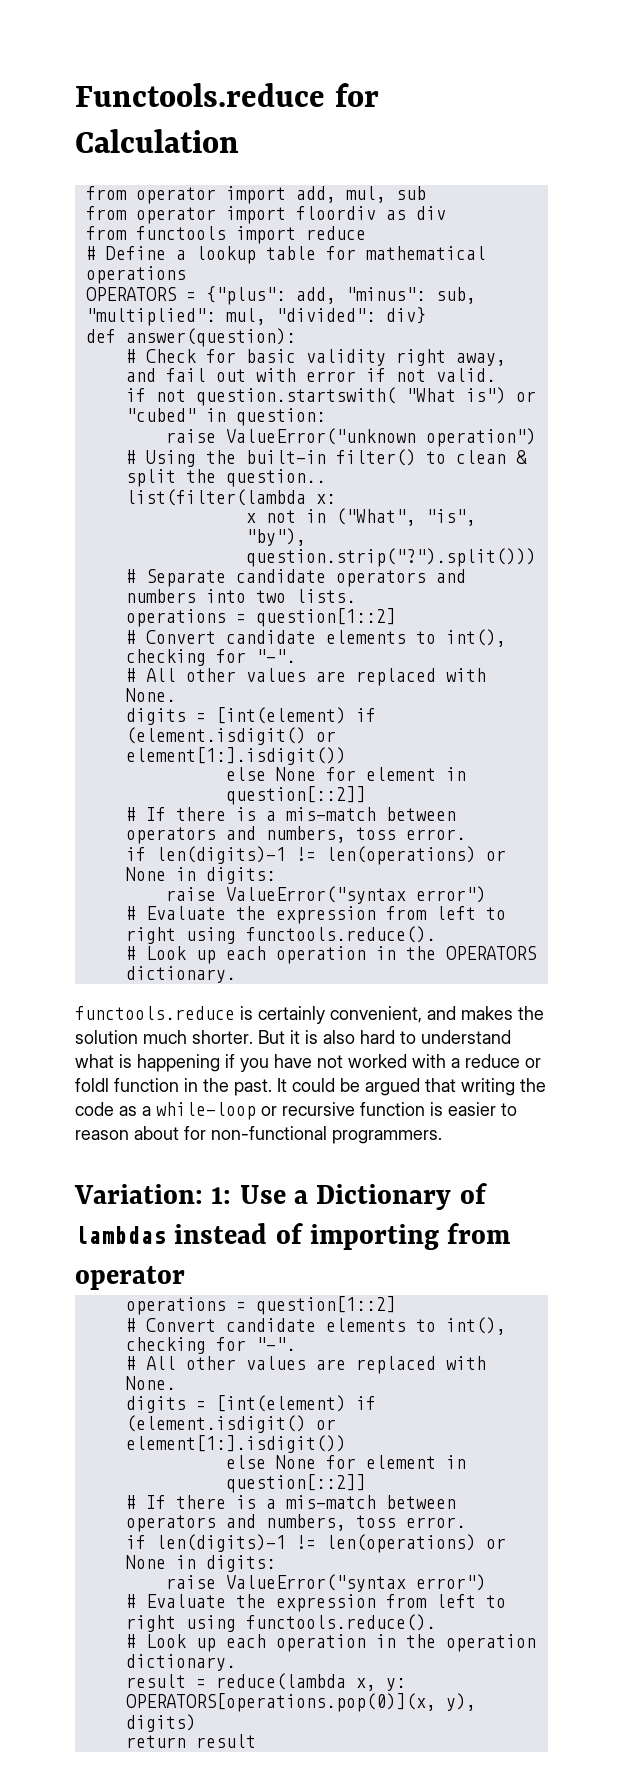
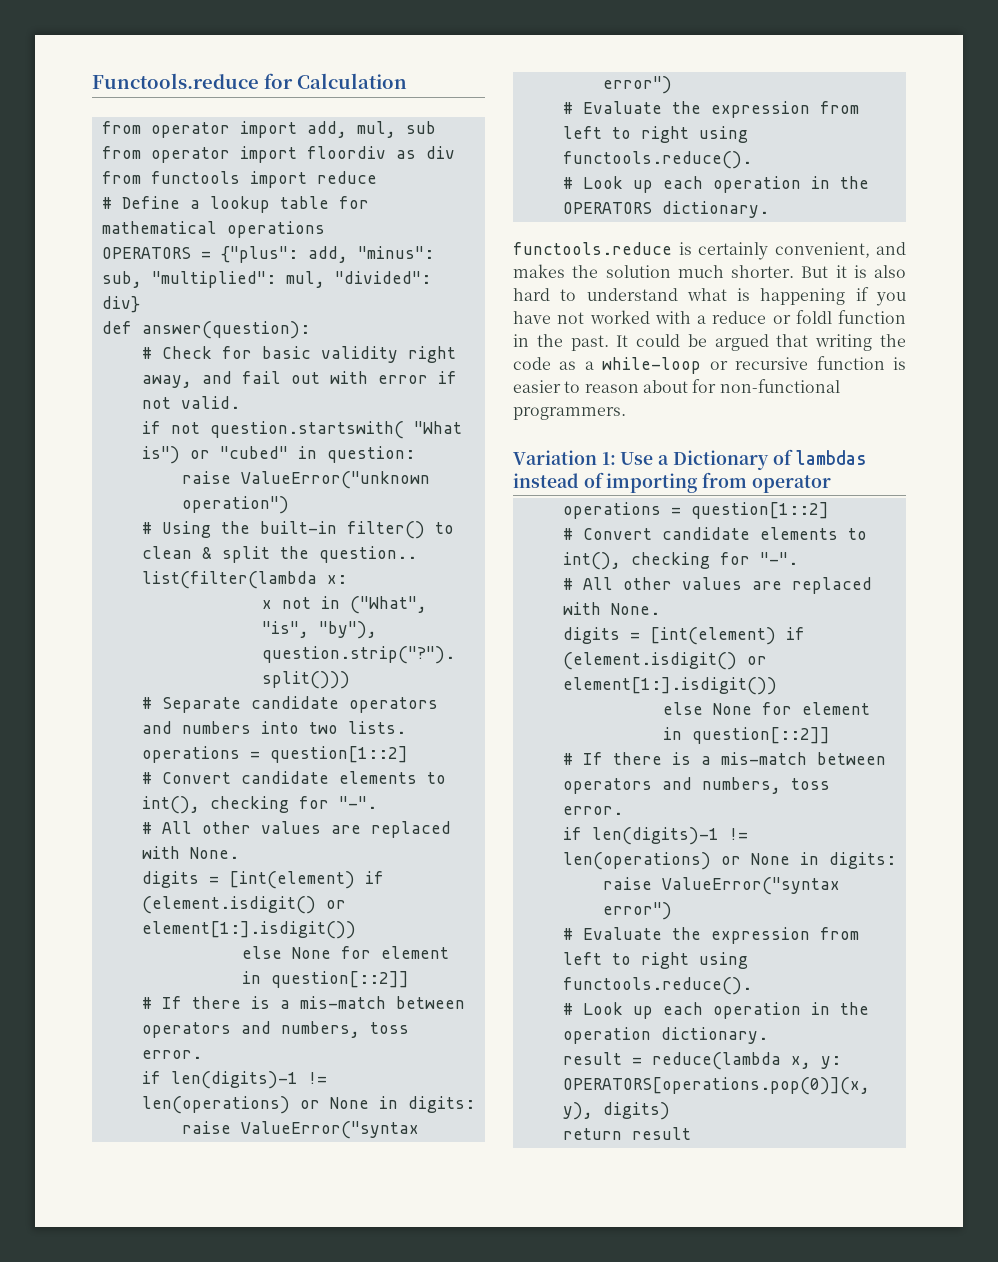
- Variation: 1: Use a Dictionary of lambdas instead of importing from operator
+ Variation 1: Use a Dictionary of lambdas instead of importing from operator

